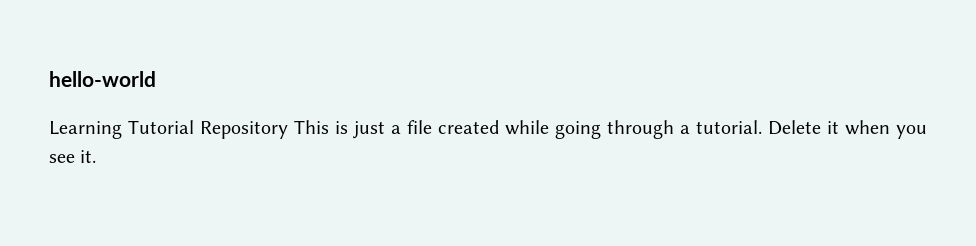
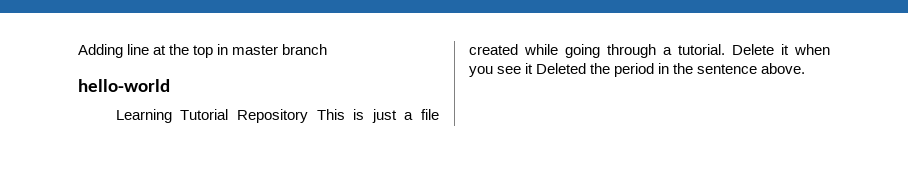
+ Adding line at the top in master branch
- Delete it when you see it.
+ Delete it when you see it Deleted the period in the sentence above.

